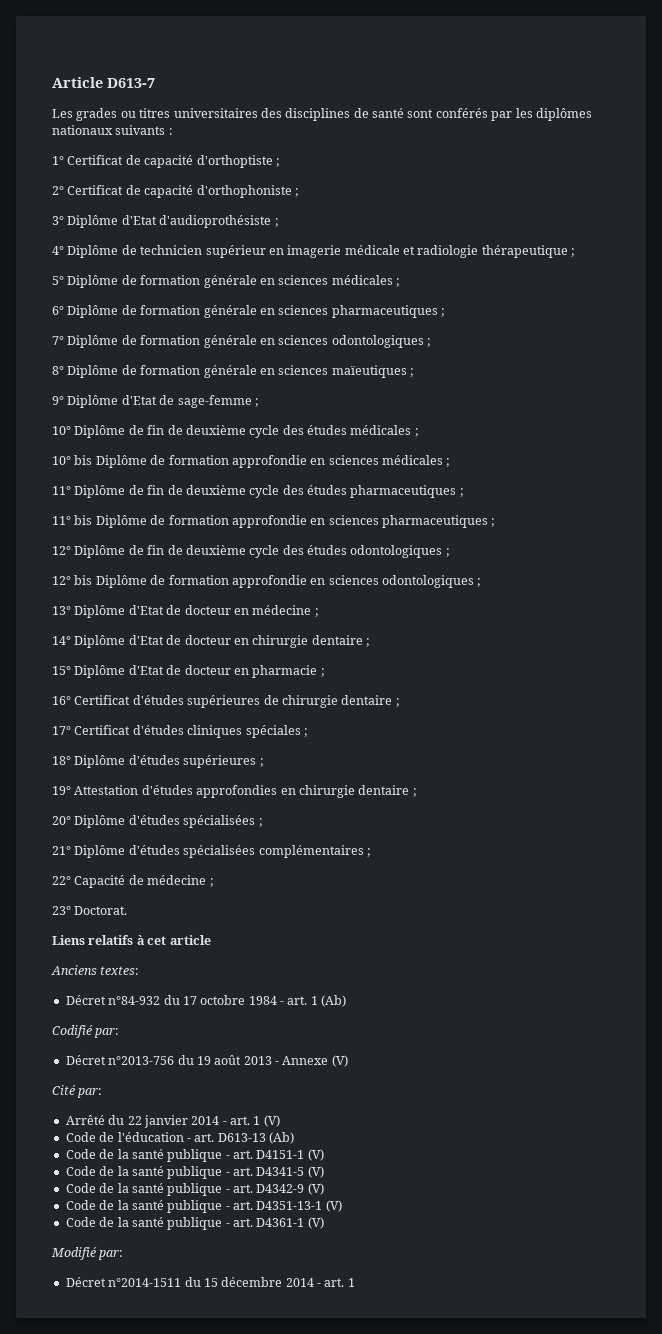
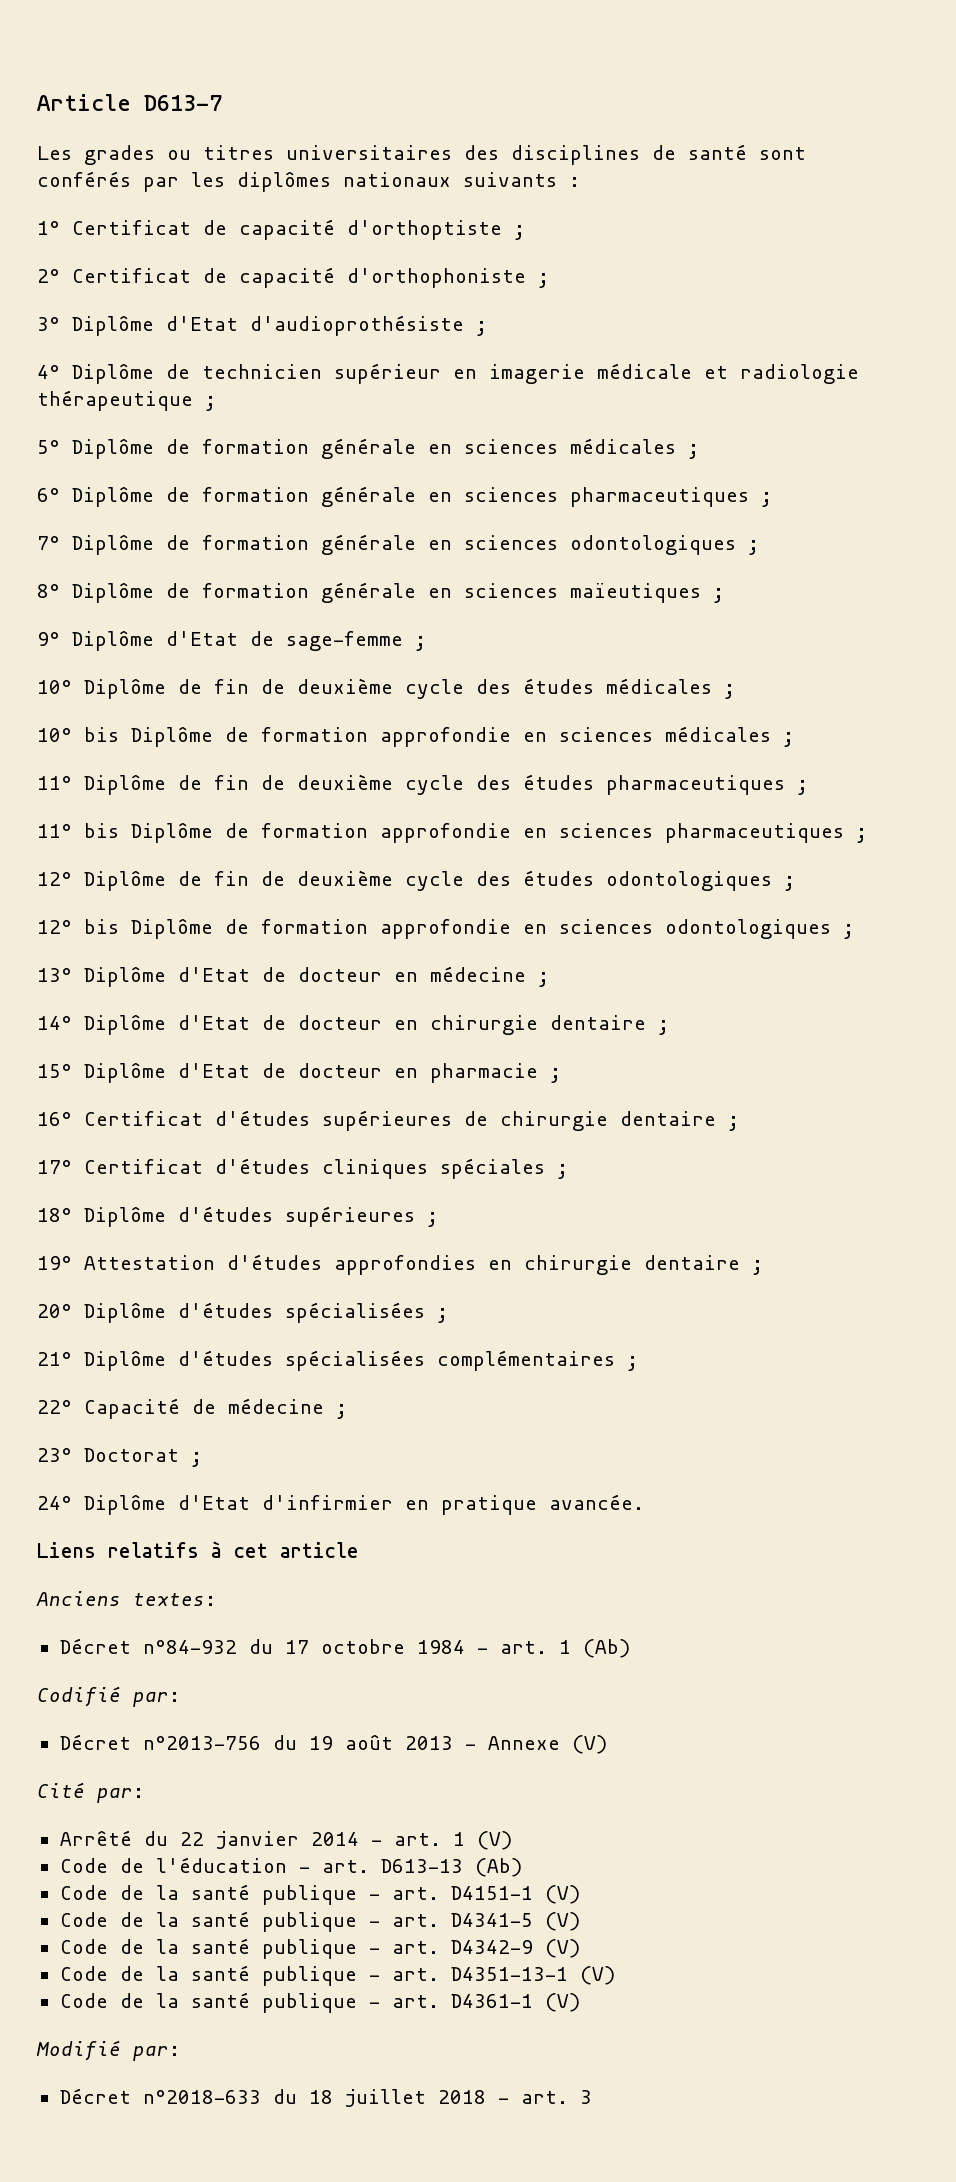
- 23° Doctorat.
+ 23° Doctorat ;
+ 24° Diplôme d'Etat d'infirmier en pratique avancée.
- Décret n°2014-1511 du 15 décembre 2014 - art. 1
+ Décret n°2018-633 du 18 juillet 2018 - art. 3

